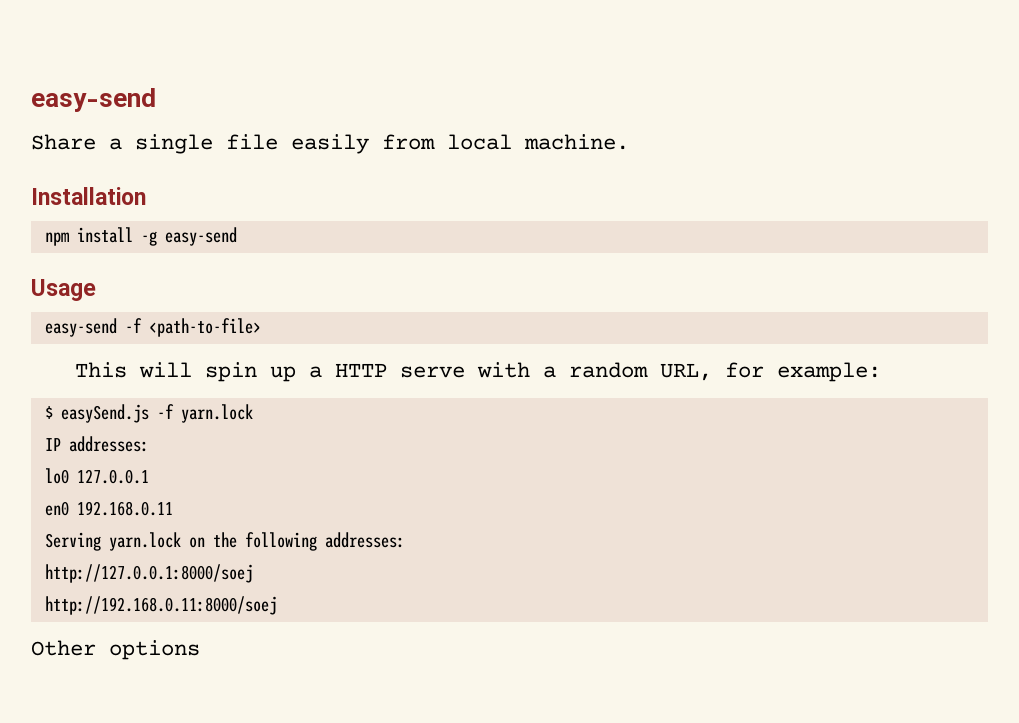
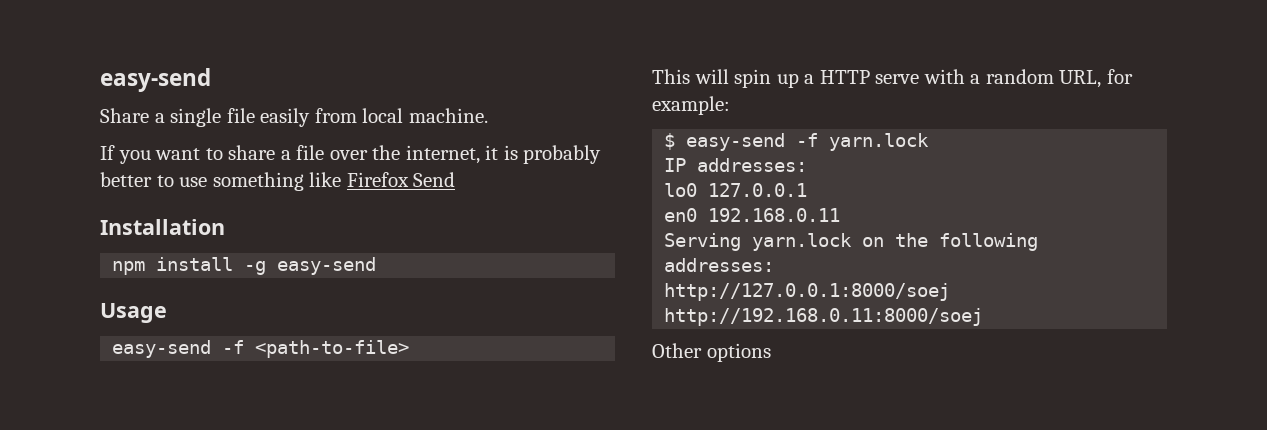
+ If you want to share a file over the internet, it is probably better to use something like Firefox Send
- $ easySend.js -f yarn.lock
+ $ easy-send -f yarn.lock

